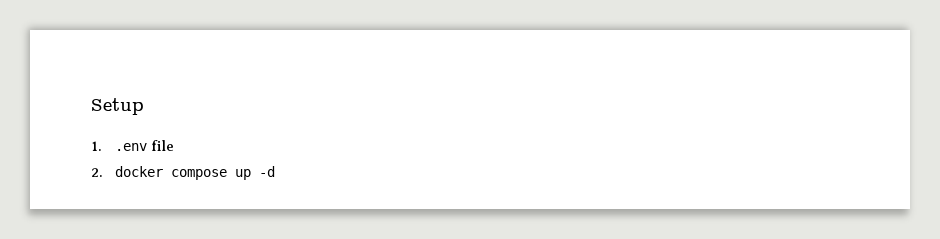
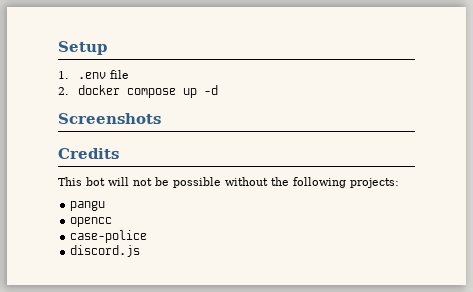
+ Screenshots
+ Credits
+ This bot will not be possible without the following projects:
+ pangu
+ opencc
+ case-police
+ discord.js

